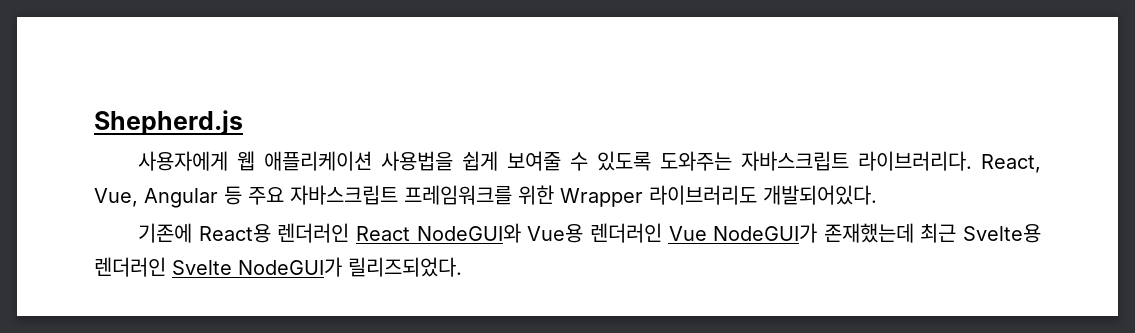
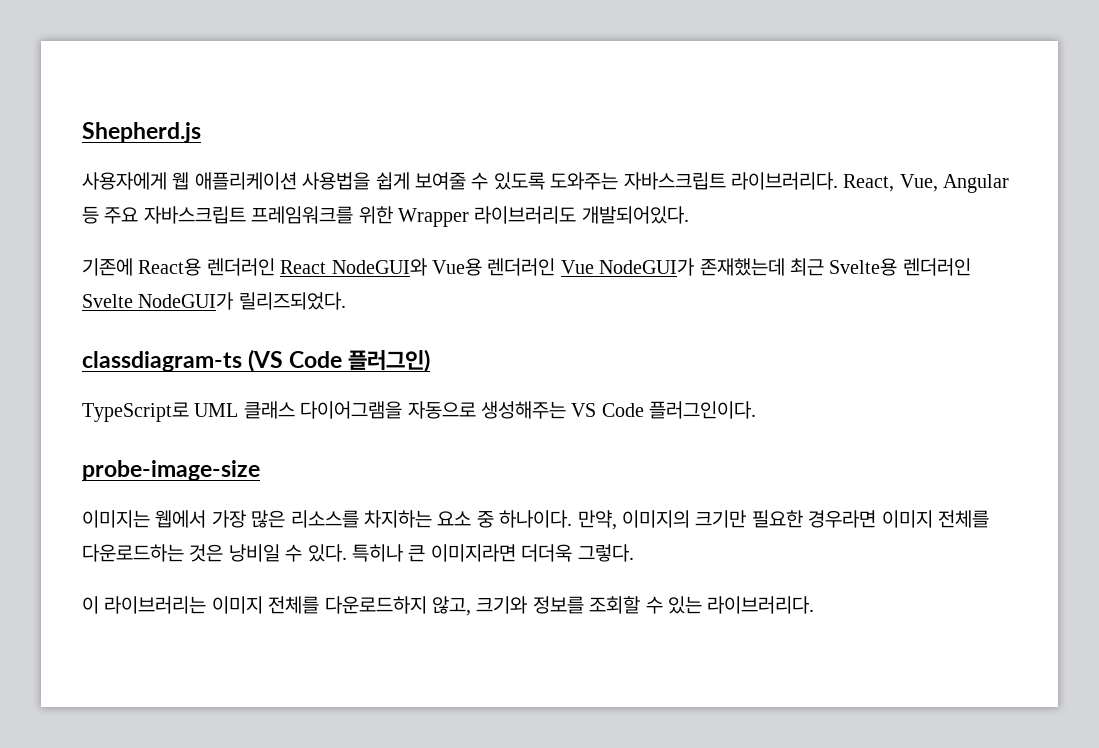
+ classdiagram-ts (VS Code 플러그인)
+ TypeScript로 UML 클래스 다이어그램을 자동으로 생성해주는 VS Code 플러그인이다.
+ probe-image-size
+ 이미지는 웹에서 가장 많은 리소스를 차지하는 요소 중 하나이다. 만약, 이미지의 크기만 필요한 경우라면 이미지 전체를 다운로드하는 것은 낭비일 수 있다. 특히나 큰 이미지라면 더더욱 그렇다.
+ 이 라이브러리는 이미지 전체를 다운로드하지 않고, 크기와 정보를 조회할 수 있는 라이브러리다.

